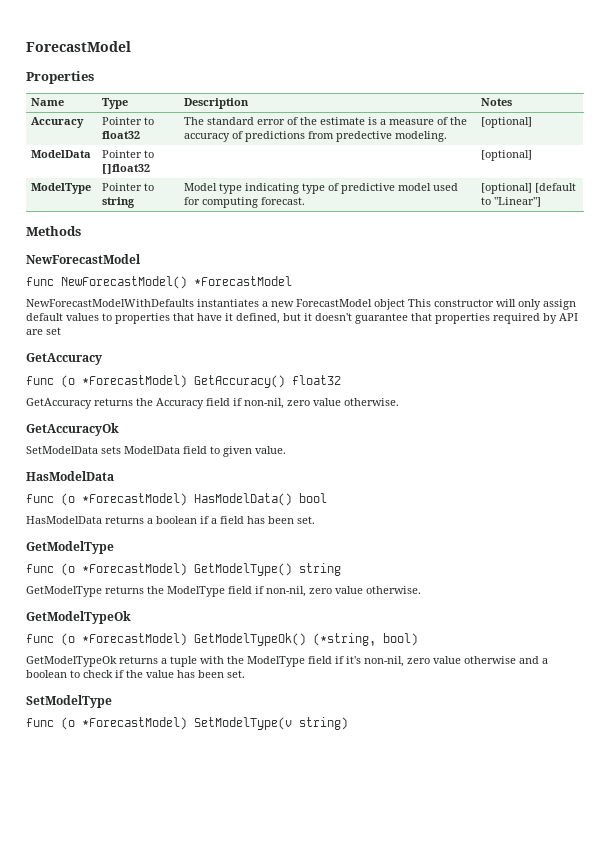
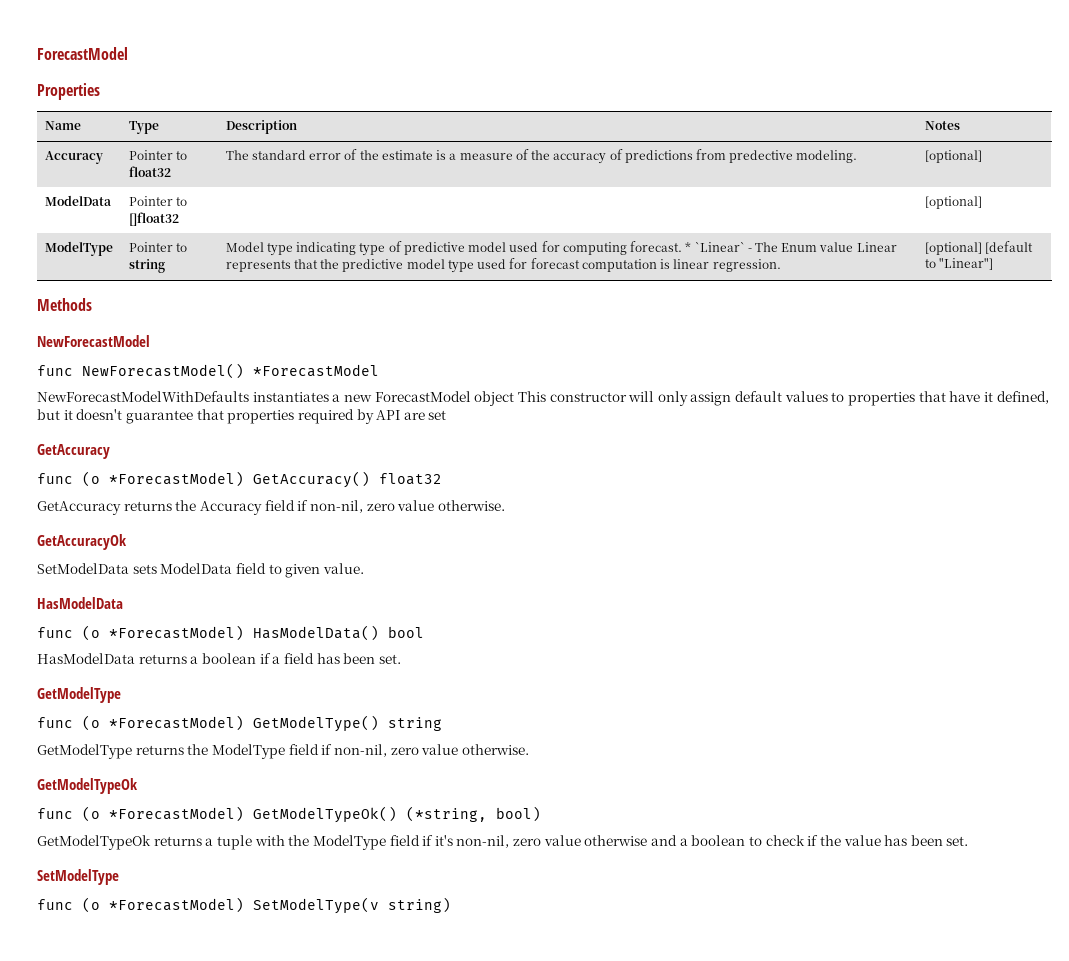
- ModelType | Pointer to string | Model type indicating type of predictive model used for computing forecast. | [optional] [default to "Linear"]
+ ModelType | Pointer to string | Model type indicating type of predictive model used for computing forecast. * `Linear` - The Enum value Linear represents that the predictive model type used for forecast computation is linear regression. | [optional] [default to "Linear"]

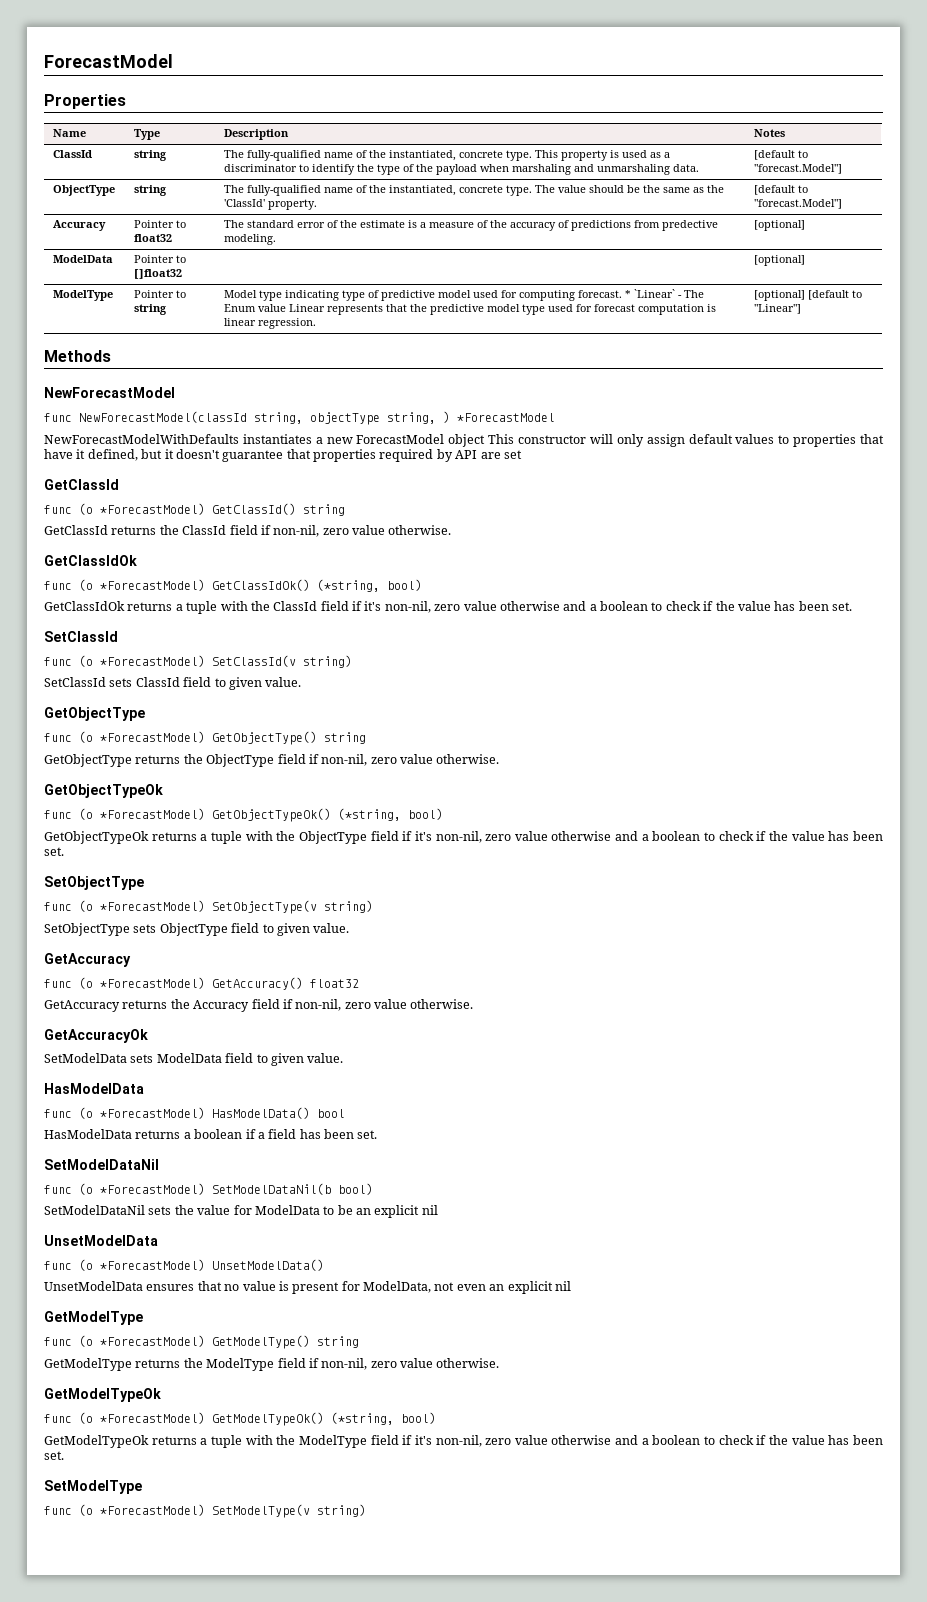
+ ClassId | string | The fully-qualified name of the instantiated, concrete type. This property is used as a discriminator to identify the type of the payload when marshaling and unmarshaling data. | [default to "forecast.Model"]
+ ObjectType | string | The fully-qualified name of the instantiated, concrete type. The value should be the same as the 'ClassId' property. | [default to "forecast.Model"]
- func NewForecastModel() *ForecastModel
+ func NewForecastModel(classId string, objectType string, ) *ForecastModel
  NewForecastModelWithDefaults instantiates a new ForecastModel object This constructor will only assign default values to properties that have it defined, but it doesn't guarantee that properties required by API are set
+ GetClassId
+ func (o *ForecastModel) GetClassId() string
+ GetClassId returns the ClassId field if non-nil, zero value otherwise.
+ GetClassIdOk
+ func (o *ForecastModel) GetClassIdOk() (*string, bool)
+ GetClassIdOk returns a tuple with the ClassId field if it's non-nil, zero value otherwise and a boolean to check if the value has been set.
+ SetClassId
+ func (o *ForecastModel) SetClassId(v string)
+ SetClassId sets ClassId field to given value.
+ GetObjectType
+ func (o *ForecastModel) GetObjectType() string
+ GetObjectType returns the ObjectType field if non-nil, zero value otherwise.
+ GetObjectTypeOk
+ func (o *ForecastModel) GetObjectTypeOk() (*string, bool)
+ GetObjectTypeOk returns a tuple with the ObjectType field if it's non-nil, zero value otherwise and a boolean to check if the value has been set.
+ SetObjectType
+ func (o *ForecastModel) SetObjectType(v string)
+ SetObjectType sets ObjectType field to given value.
  HasModelData returns a boolean if a field has been set.
+ SetModelDataNil
+ func (o *ForecastModel) SetModelDataNil(b bool)
+ SetModelDataNil sets the value for ModelData to be an explicit nil
+ UnsetModelData
+ func (o *ForecastModel) UnsetModelData()
+ UnsetModelData ensures that no value is present for ModelData, not even an explicit nil

